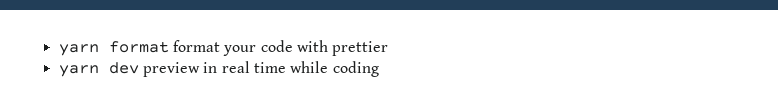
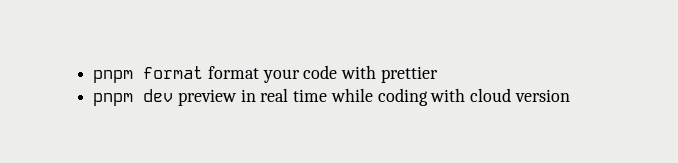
- yarn format format your code with prettier
+ pnpm format format your code with prettier
- yarn dev preview in real time while coding
+ pnpm dev preview in real time while coding with cloud version

